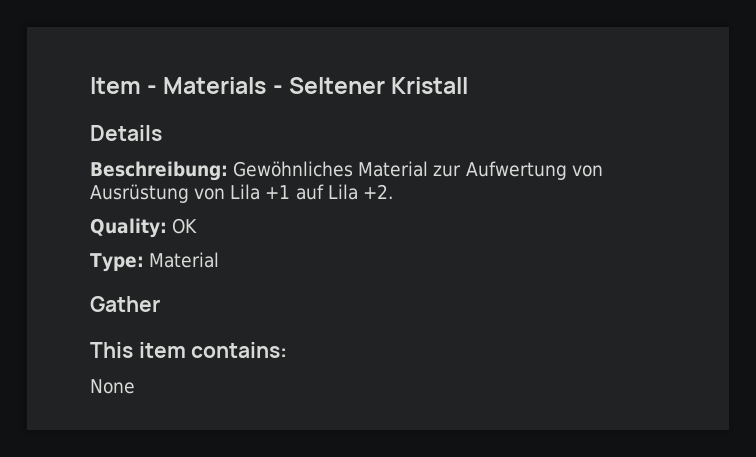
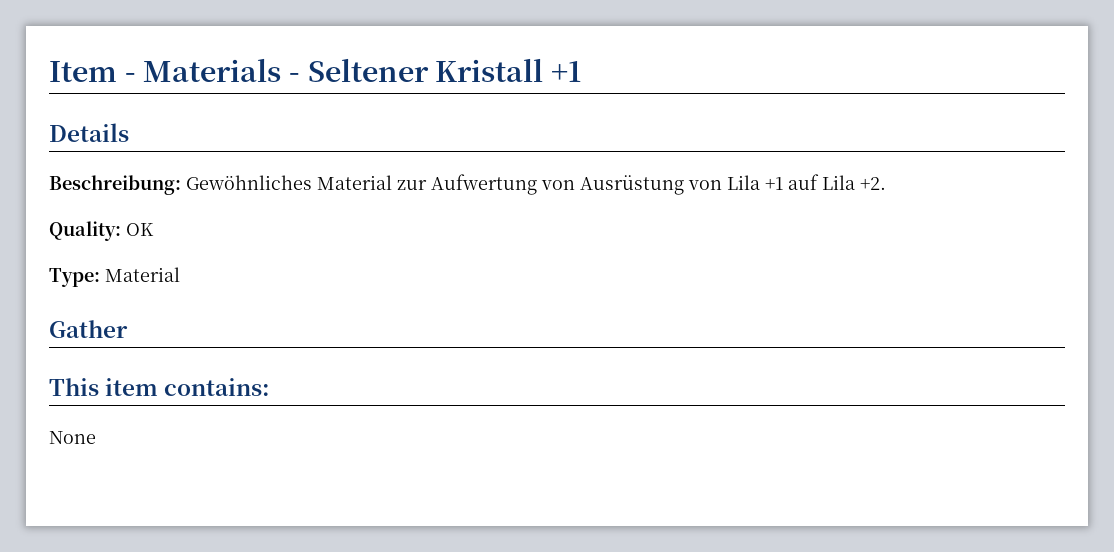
- Item - Materials - Seltener Kristall
+ Item - Materials - Seltener Kristall +1

